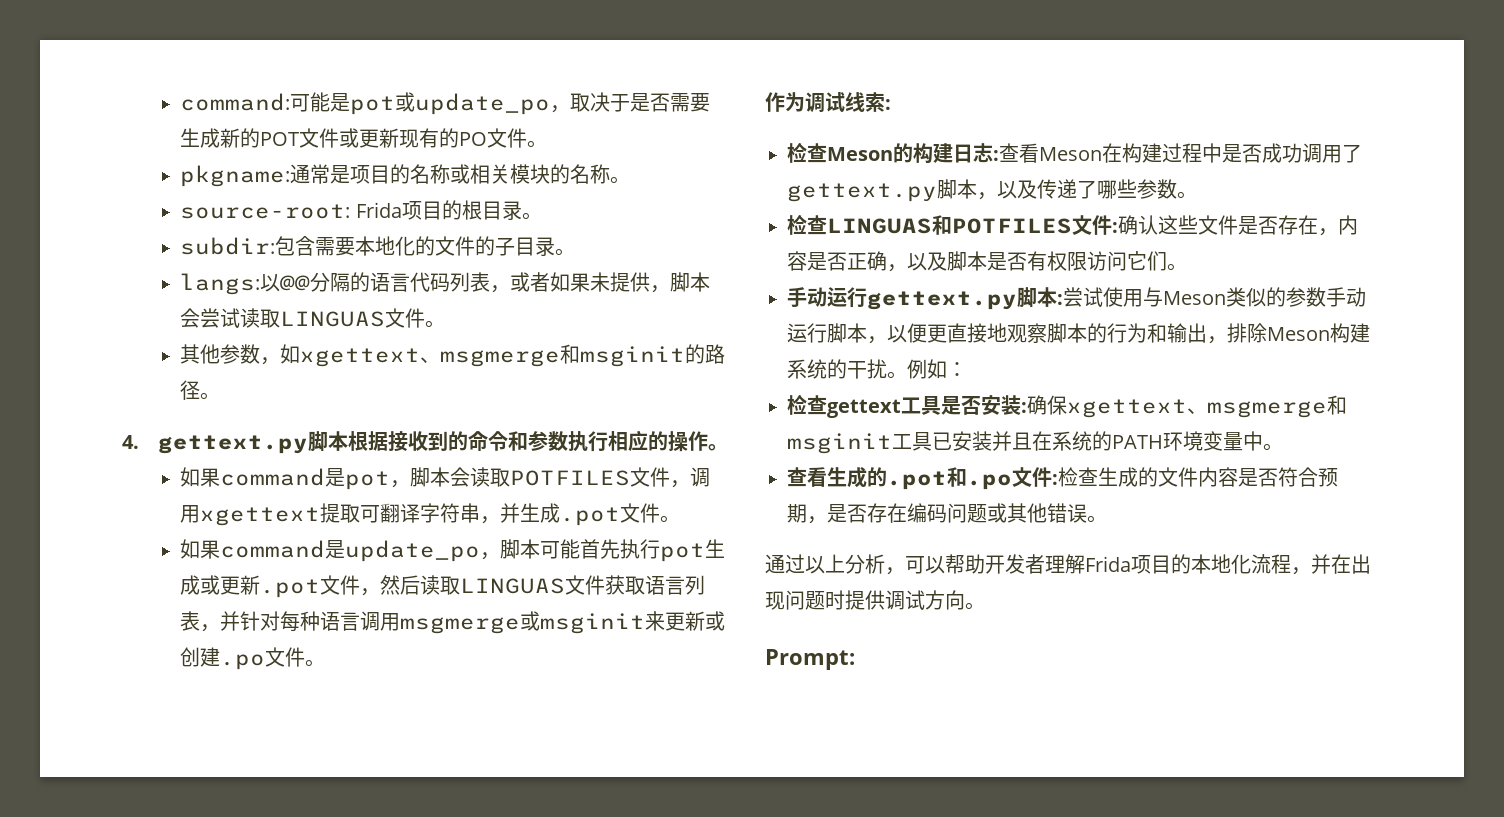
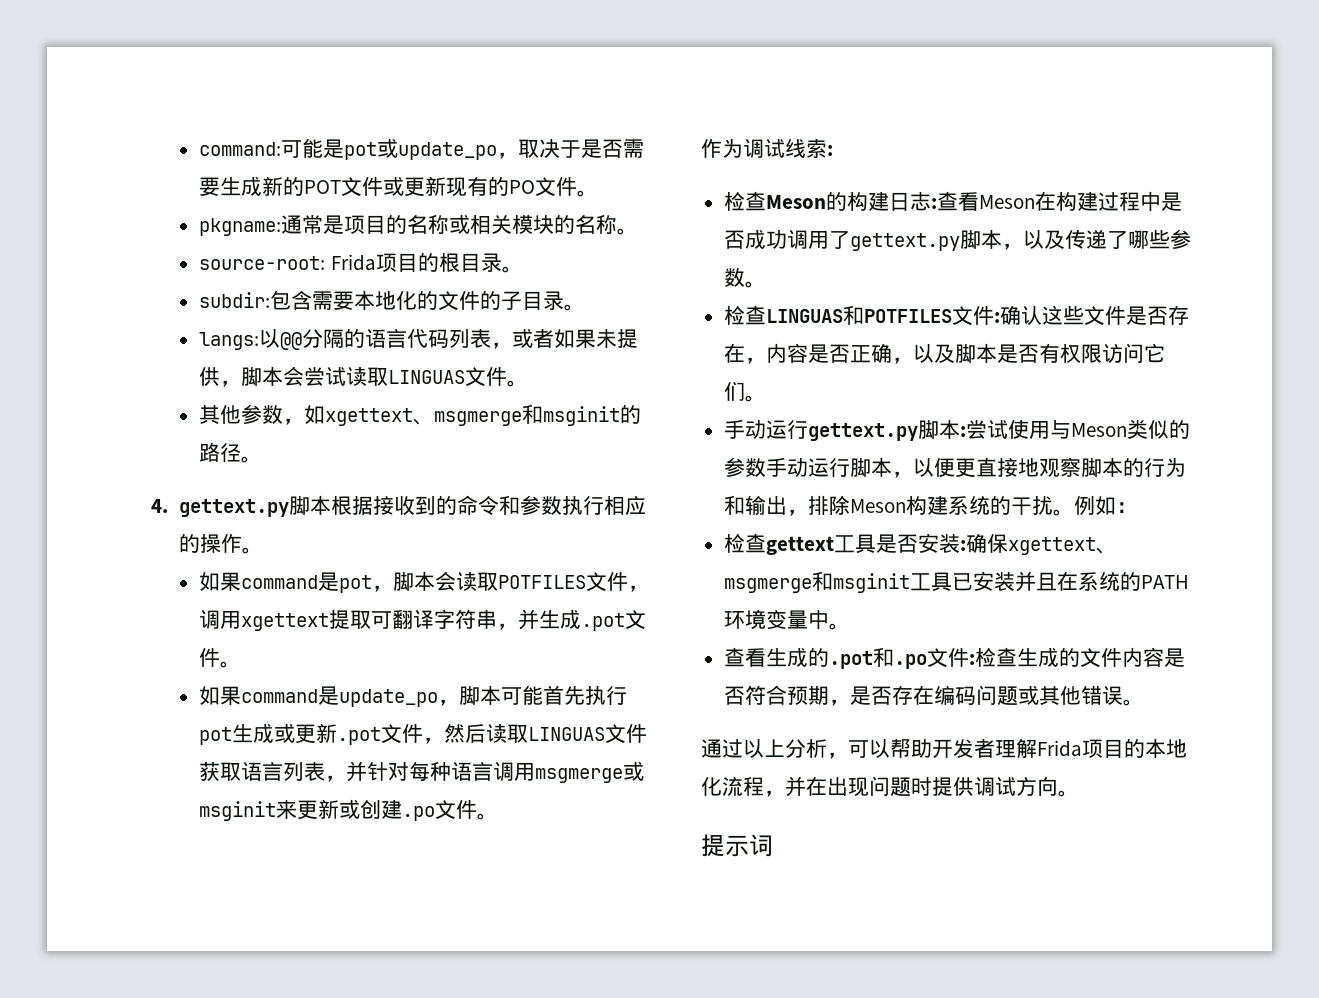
- Prompt:
+ 提示词

